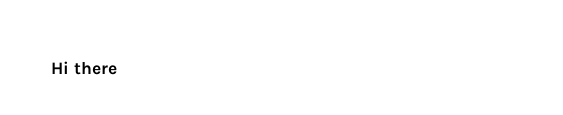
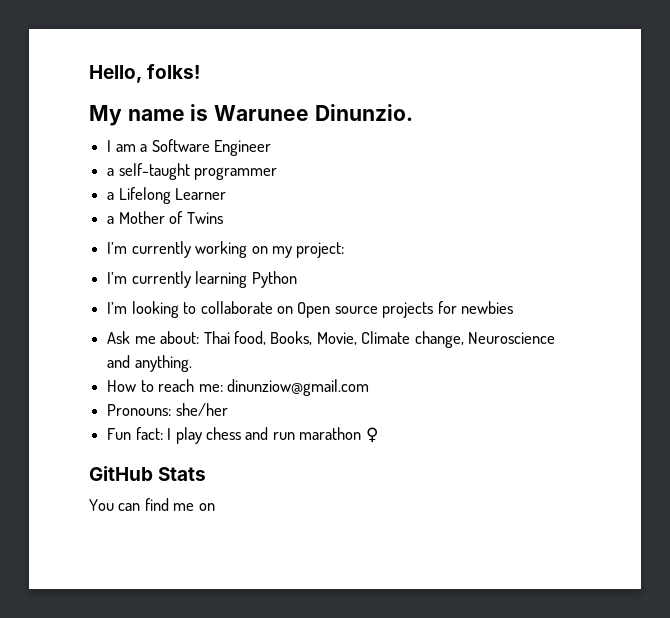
- Hi there
+ Hello, folks!
+ My name is Warunee Dinunzio.
+ I am a Software Engineer
+ a self-taught programmer
+ a Lifelong Learner
+ a Mother of Twins
+ I’m currently working on my project:
+ I’m currently learning Python
+ I’m looking to collaborate on Open source projects for newbies
+ Ask me about: Thai food, Books, Movie, Climate change, Neuroscience and anything.
+ How to reach me: dinunziow@gmail.com
+ Pronouns: she/her
+ Fun fact: I play chess and run marathon ♀
+ GitHub Stats
+ You can find me on

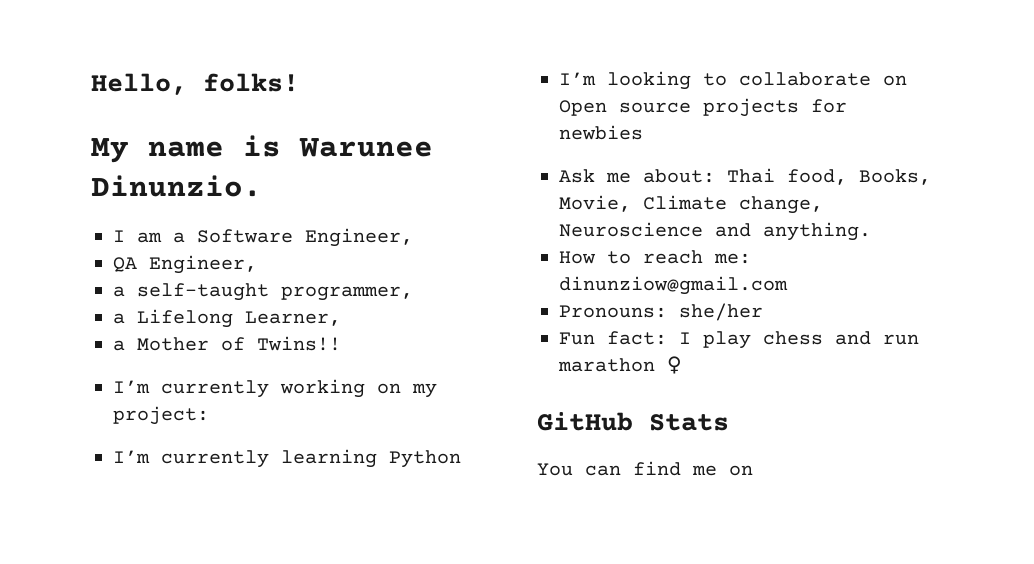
- I am a Software Engineer
+ I am a Software Engineer,
+ QA Engineer,
- a self-taught programmer
+ a self-taught programmer,
- a Lifelong Learner
+ a Lifelong Learner,
- a Mother of Twins
+ a Mother of Twins!!

